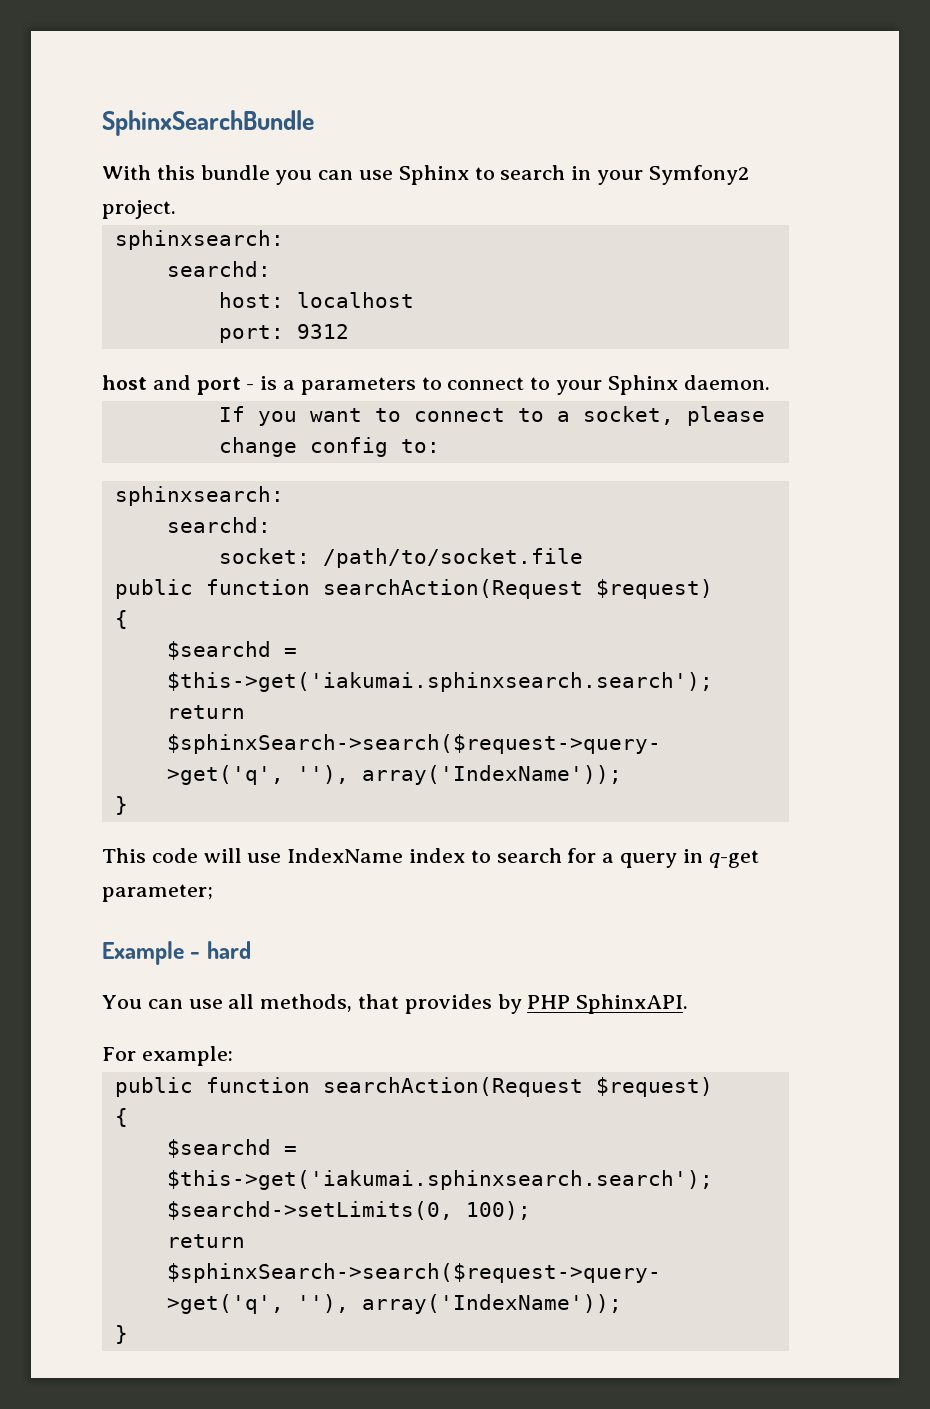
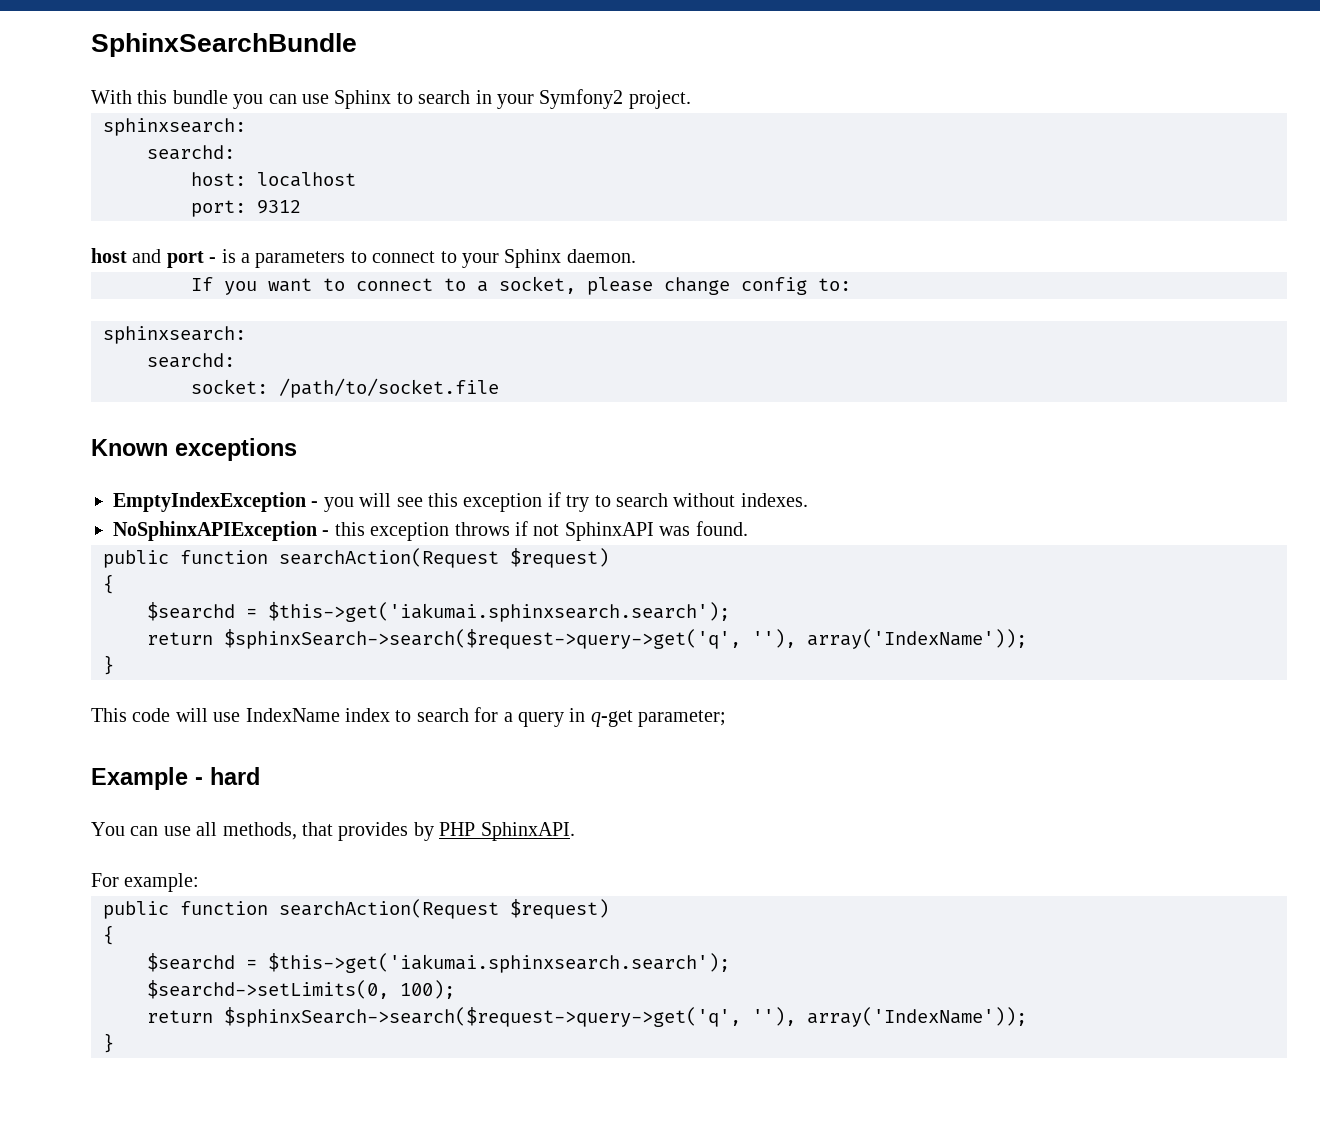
+ Known exceptions
+ EmptyIndexException - you will see this exception if try to search without indexes.
+ NoSphinxAPIException - this exception throws if not SphinxAPI was found.

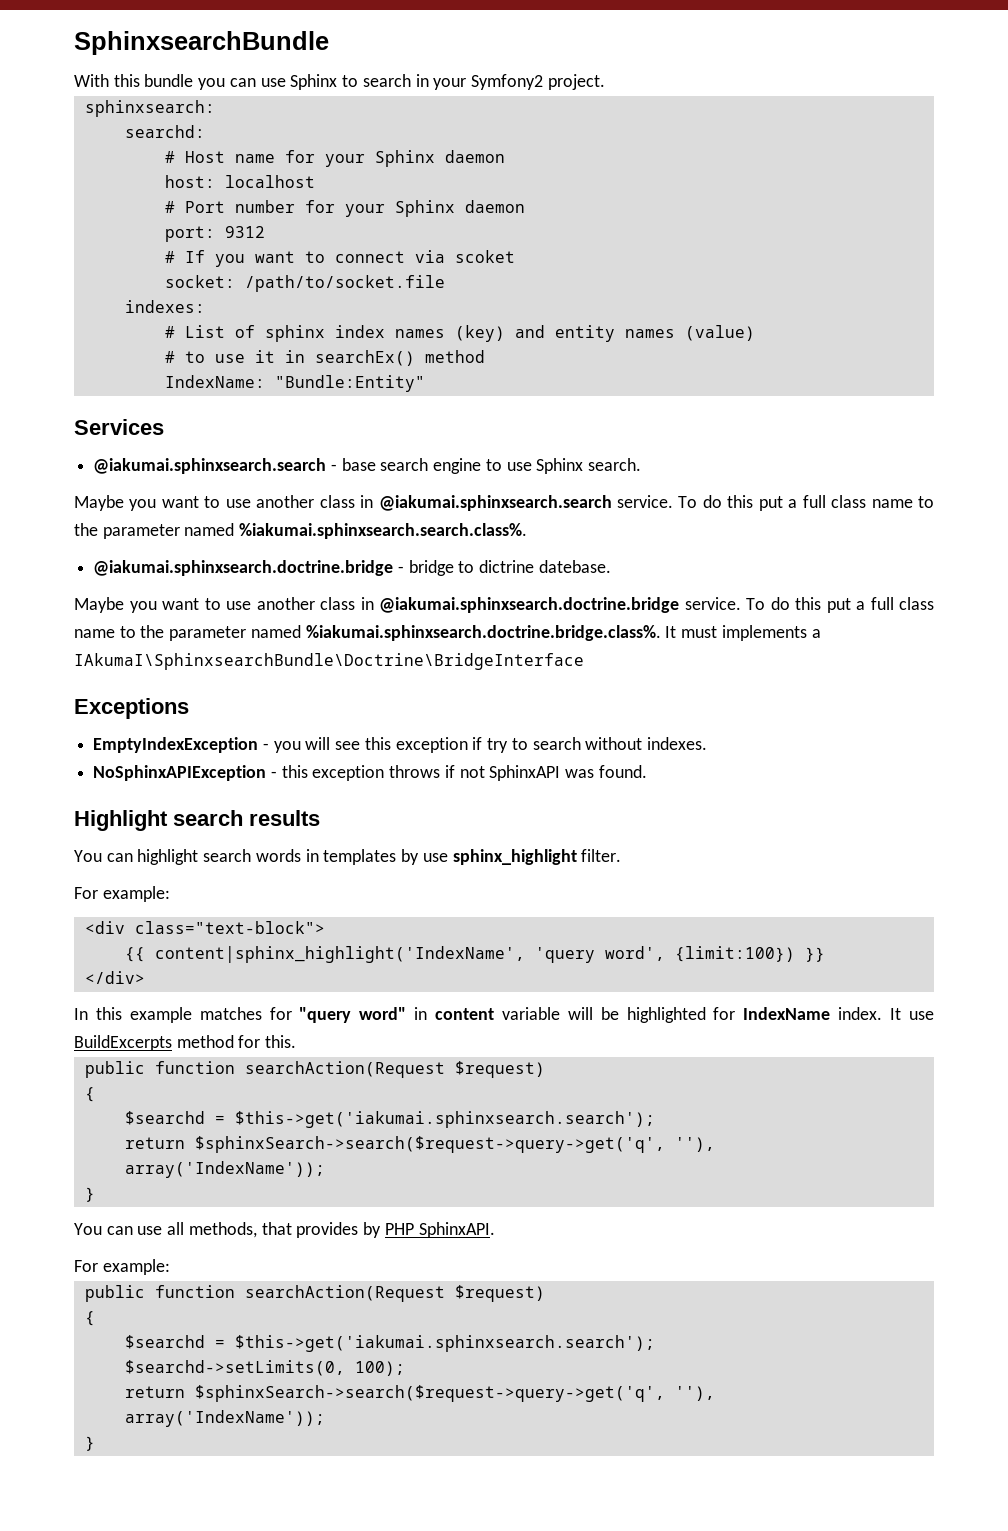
- SphinxSearchBundle
+ SphinxsearchBundle
+ # Host name for your Sphinx daemon
  host: localhost
+ # Port number for your Sphinx daemon
  port: 9312
- host and port - is a parameters to connect to your Sphinx daemon.
- If you want to connect to a socket, please change config to:
- sphinxsearch:
- searchd:
+ # If you want to connect via scoket
  socket: /path/to/socket.file
- Known exceptions
+ indexes:
+ # List of sphinx index names (key) and entity names (value)
+ # to use it in searchEx() method
+ IndexName: "Bundle:Entity"
+ Services
+ @iakumai.sphinxsearch.search - base search engine to use Sphinx search.
+ Maybe you want to use another class in @iakumai.sphinxsearch.search service. To do this put a full class name to the parameter named %iakumai.sphinxsearch.search.class%.
+ @iakumai.sphinxsearch.doctrine.bridge - bridge to dictrine datebase.
+ Maybe you want to use another class in @iakumai.sphinxsearch.doctrine.bridge service. To do this put a full class name to the parameter named %iakumai.sphinxsearch.doctrine.bridge.class%. It must implements a IAkumaI\SphinxsearchBundle\Doctrine\BridgeInterface
+ Exceptions
+ Highlight search results
+ You can highlight search words in templates by use sphinx_highlight filter.
+ For example:
+ <div class="text-block">
+ {{ content|sphinx_highlight('IndexName', 'query word', {limit:100}) }}
+ </div>
+ In this example matches for "query word" in content variable will be highlighted for IndexName index. It use BuildExcerpts method for this.
- This code will use IndexName index to search for a query in q-get parameter;
- Example - hard

